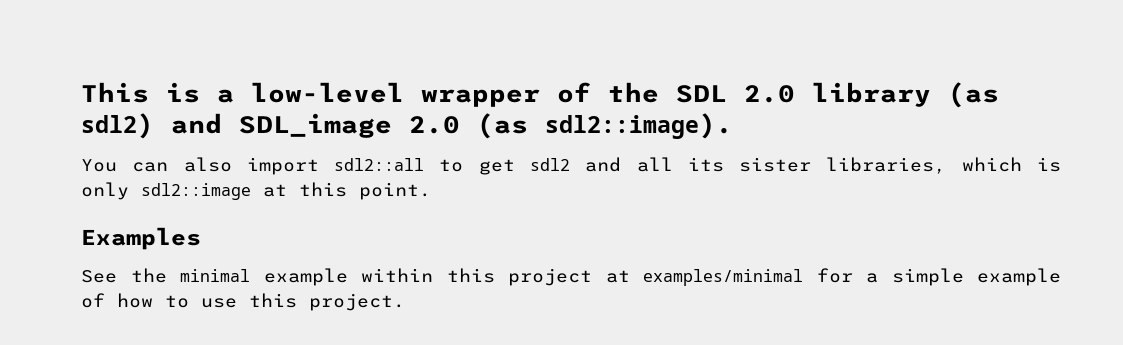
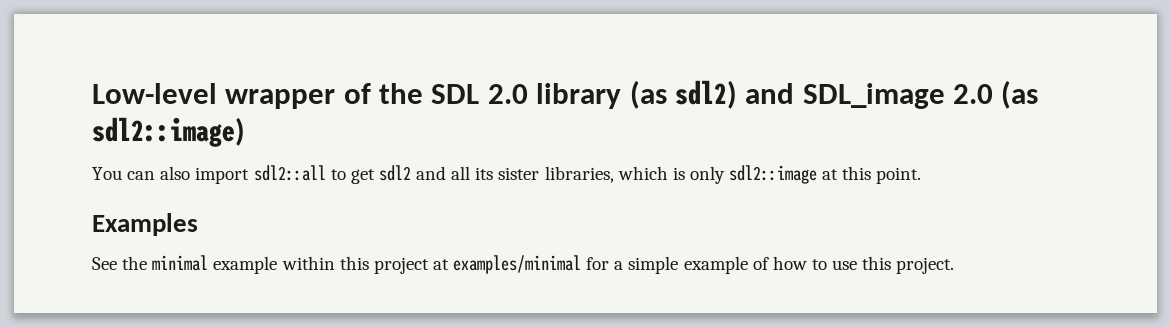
- This is a low-level wrapper of the SDL 2.0 library (as sdl2) and SDL_image 2.0 (as sdl2::image).
+ Low-level wrapper of the SDL 2.0 library (as sdl2) and SDL_image 2.0 (as sdl2::image)

